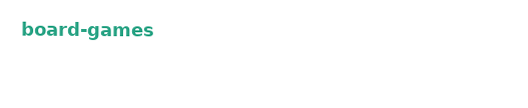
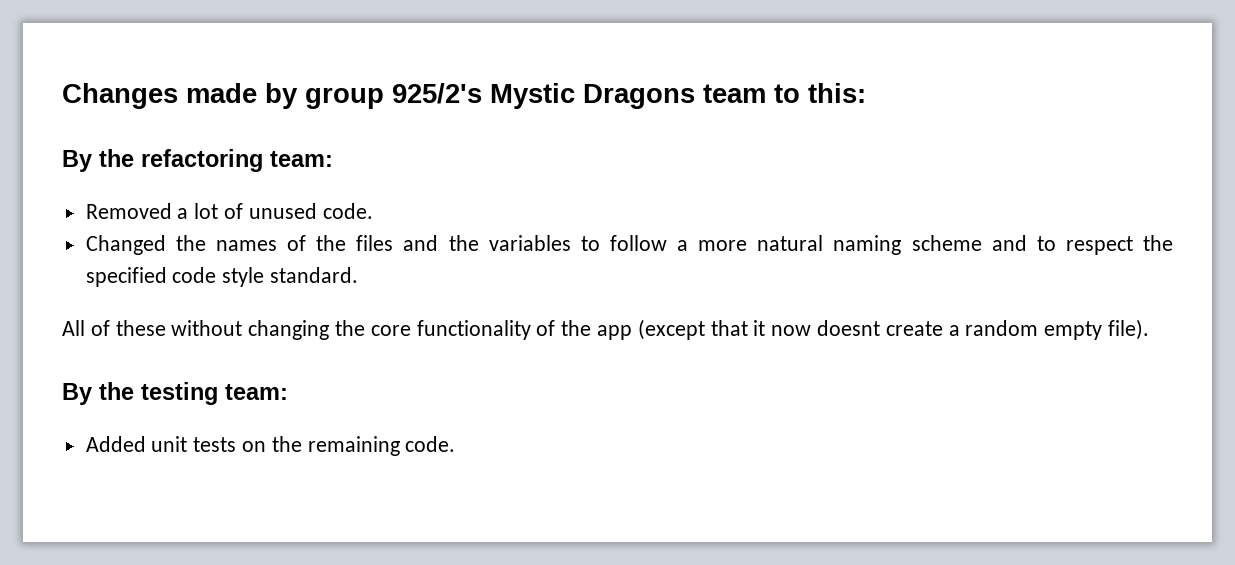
- board-games
+ Changes made by group 925/2's Mystic Dragons team to this:
+ By the refactoring team:
+ Removed a lot of unused code.
+ Changed the names of the files and the variables to follow a more natural naming scheme and to respect the specified code style standard.
+ All of these without changing the core functionality of the app (except that it now doesnt create a random empty file).
+ By the testing team:
+ Added unit tests on the remaining code.

